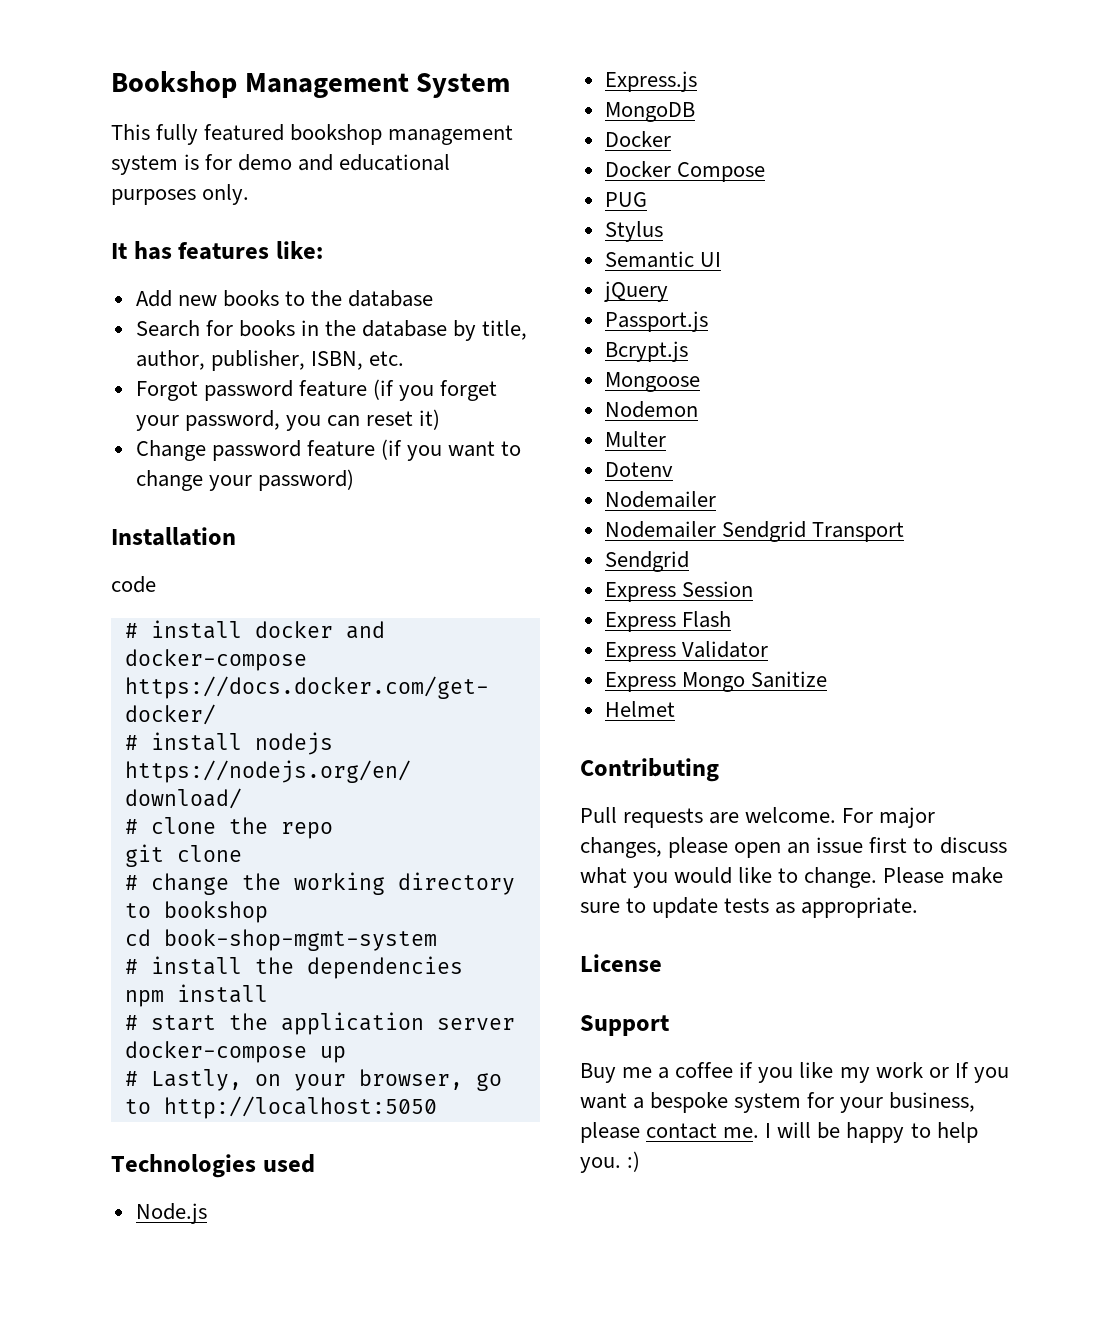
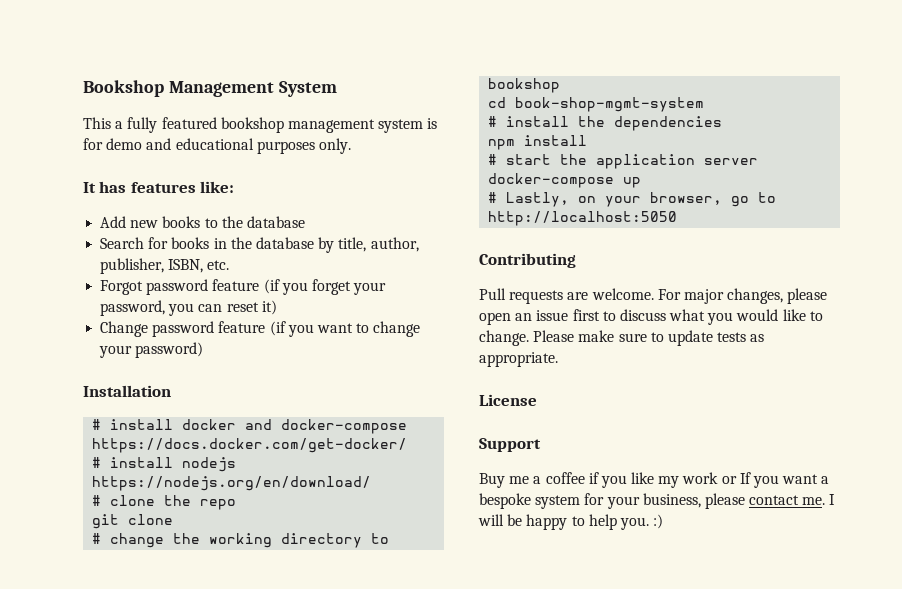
- This fully featured bookshop management system is for demo and educational purposes only.
+ This a fully featured bookshop management system is for demo and educational purposes only.
- code
- Technologies used
- Node.js
- Express.js
- MongoDB
- Docker
- Docker Compose
- PUG
- Stylus
- Semantic UI
- jQuery
- Passport.js
- Bcrypt.js
- Mongoose
- Nodemon
- Multer
- Dotenv
- Nodemailer
- Nodemailer Sendgrid Transport
- Sendgrid
- Express Session
- Express Flash
- Express Validator
- Express Mongo Sanitize
- Helmet

